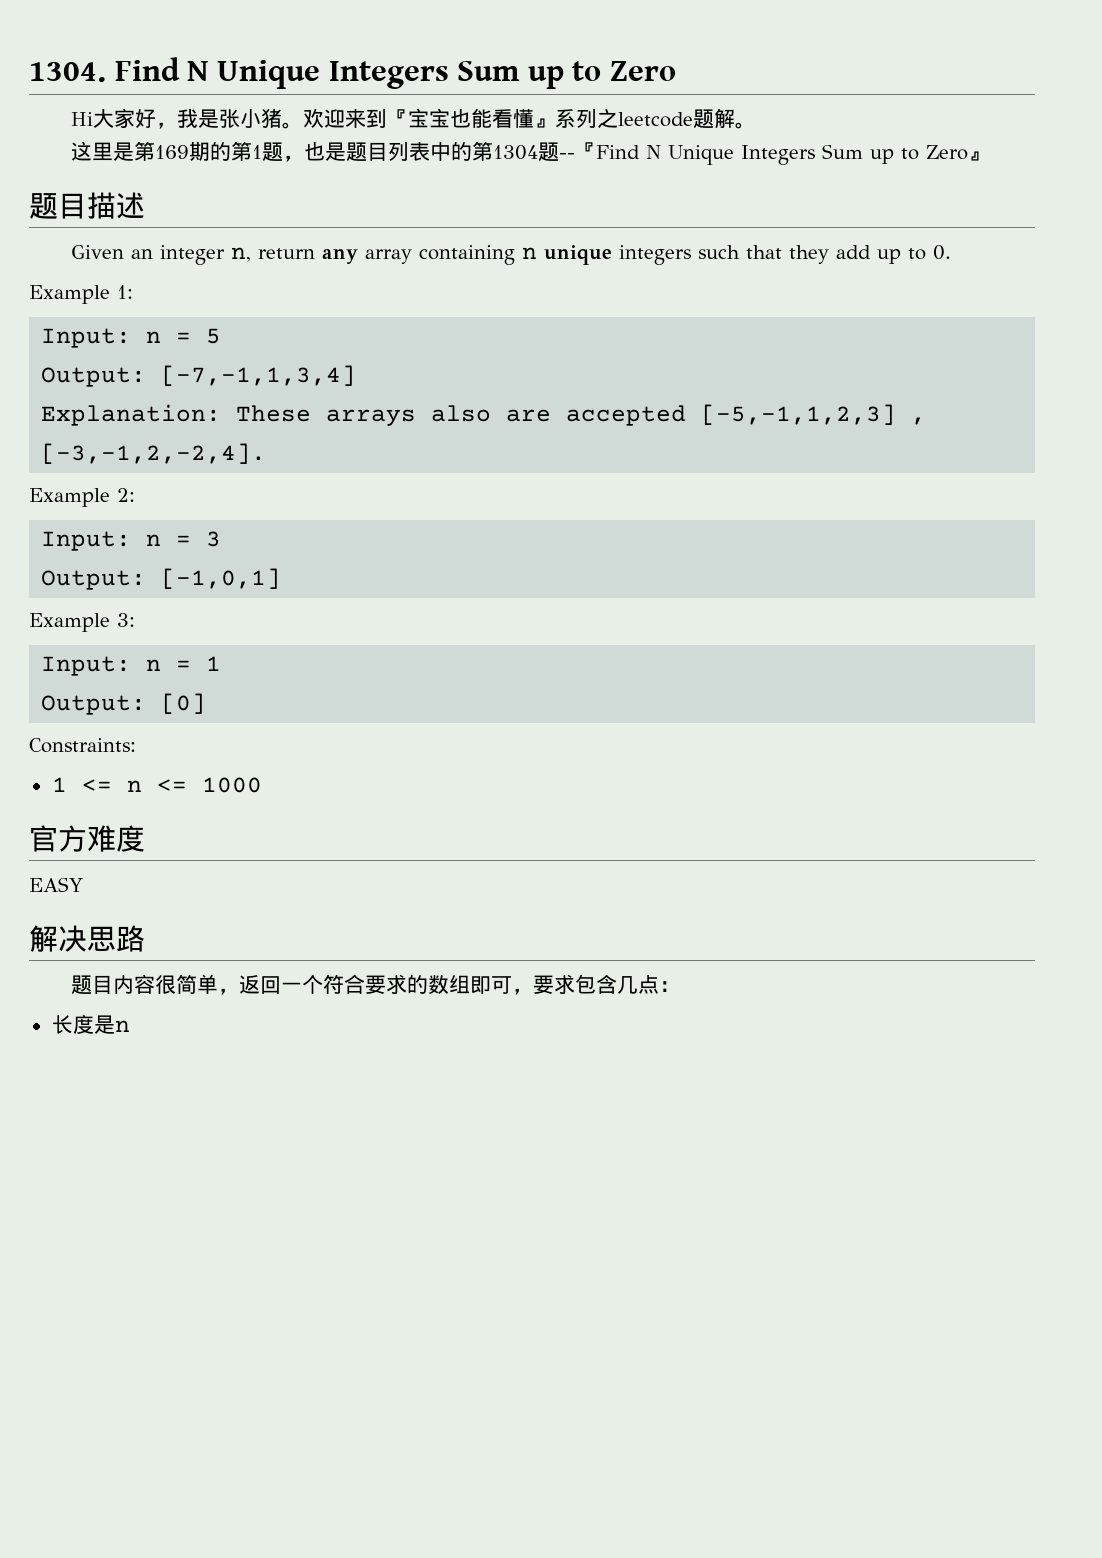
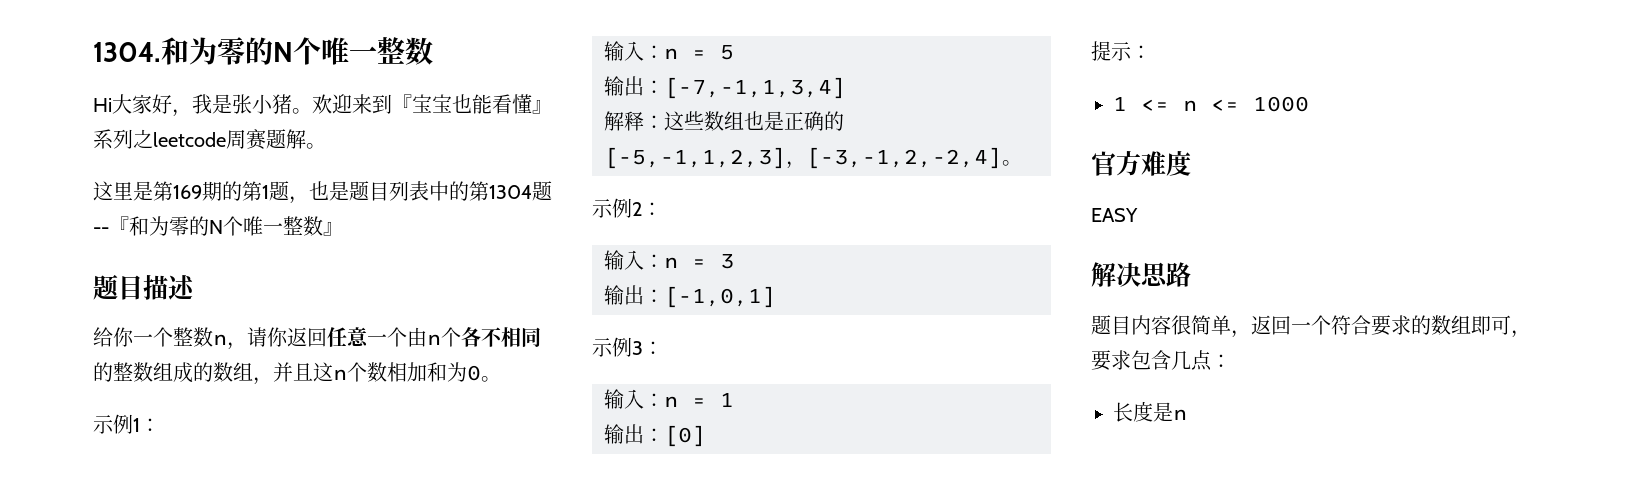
- 1304. Find N Unique Integers Sum up to Zero
+ 1304.和为零的N个唯一整数
- 欢迎来到『宝宝也能看懂』系列之leetcode题解。
+ 欢迎来到『宝宝也能看懂』系列之leetcode周赛题解。
- 这里是第169期的第1题，也是题目列表中的第1304题--『Find N Unique Integers Sum up to Zero』
+ 这里是第169期的第1题，也是题目列表中的第1304题--『和为零的N个唯一整数』
  题目描述
- Given an integer n, return any array containing n unique integers such that they add up to 0.
- Example 1:
- Input: n = 5
+ 给你一个整数n，请你返回任意一个由n个各不相同的整数组成的数组，并且这n个数相加和为0。
+ 示例1：
+ 输入：n = 5
- Output: [-7,-1,1,3,4]
+ 输出：[-7,-1,1,3,4]
- Explanation: These arrays also are accepted [-5,-1,1,2,3] , [-3,-1,2,-2,4].
- Example 2:
- Input: n = 3
+ 解释：这些数组也是正确的[-5,-1,1,2,3]，[-3,-1,2,-2,4]。
+ 示例2：
+ 输入：n = 3
- Output: [-1,0,1]
+ 输出：[-1,0,1]
- Example 3:
- Input: n = 1
+ 示例3：
+ 输入：n = 1
- Output: [0]
+ 输出：[0]
- Constraints:
+ 提示：

